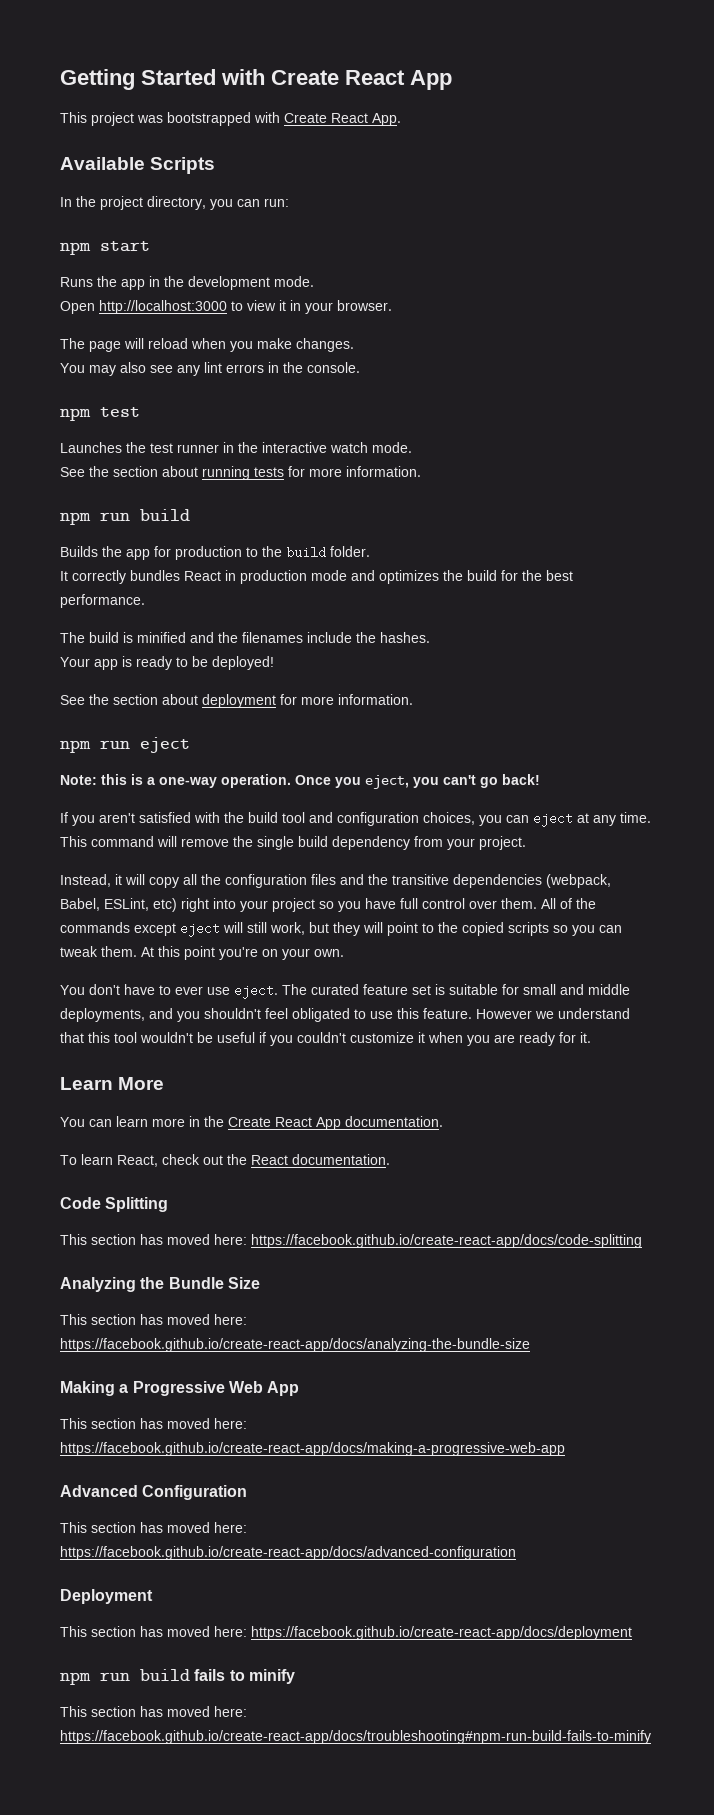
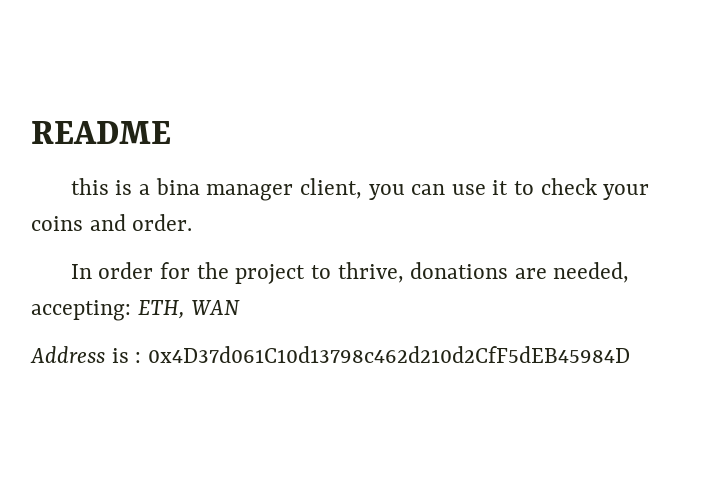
- Getting Started with Create React App
- This project was bootstrapped with Create React App.
- Available Scripts
- In the project directory, you can run:
- npm start
- Runs the app in the development mode.
- Open http://localhost:3000 to view it in your browser.
- The page will reload when you make changes.
- You may also see any lint errors in the console.
- npm test
- Launches the test runner in the interactive watch mode.
- See the section about running tests for more information.
- npm run build
- Builds the app for production to the build folder.
- It correctly bundles React in production mode and optimizes the build for the best performance.
- The build is minified and the filenames include the hashes.
- Your app is ready to be deployed!
- See the section about deployment for more information.
- npm run eject
- Note: this is a one-way operation. Once you eject, you can't go back!
- If you aren't satisfied with the build tool and configuration choices, you can eject at any time. This command will remove the single build dependency from your project.
- Instead, it will copy all the configuration files and the transitive dependencies (webpack, Babel, ESLint, etc) right into your project so you have full control over them. All of the commands except eject will still work, but they will point to the copied scripts so you can tweak them. At this point you're on your own.
- You don't have to ever use eject. The curated feature set is suitable for small and middle deployments, and you shouldn't feel obligated to use this feature. However we understand that this tool wouldn't be useful if you couldn't customize it when you are ready for it.
- Learn More
- You can learn more in the Create React App documentation.
- To learn React, check out the React documentation.
- Code Splitting
- This section has moved here: https://facebook.github.io/create-react-app/docs/code-splitting
- Analyzing the Bundle Size
- This section has moved here: https://facebook.github.io/create-react-app/docs/analyzing-the-bundle-size
- Making a Progressive Web App
- This section has moved here: https://facebook.github.io/create-react-app/docs/making-a-progressive-web-app
- Advanced Configuration
- This section has moved here: https://facebook.github.io/create-react-app/docs/advanced-configuration
- Deployment
- This section has moved here: https://facebook.github.io/create-react-app/docs/deployment
- npm run build fails to minify
- This section has moved here: https://facebook.github.io/create-react-app/docs/troubleshooting#npm-run-build-fails-to-minify
+ README
+ this is a bina manager client, you can use it to check your coins and order.
+ In order for the project to thrive, donations are needed, accepting: ETH, WAN
+ Address is : 0x4D37d061C10d13798c462d210d2CfF5dEB45984D

